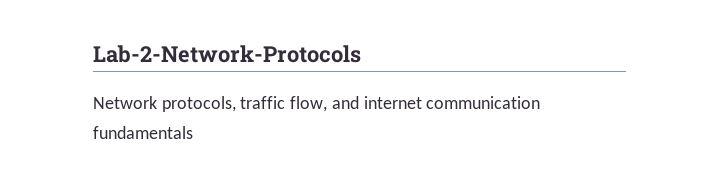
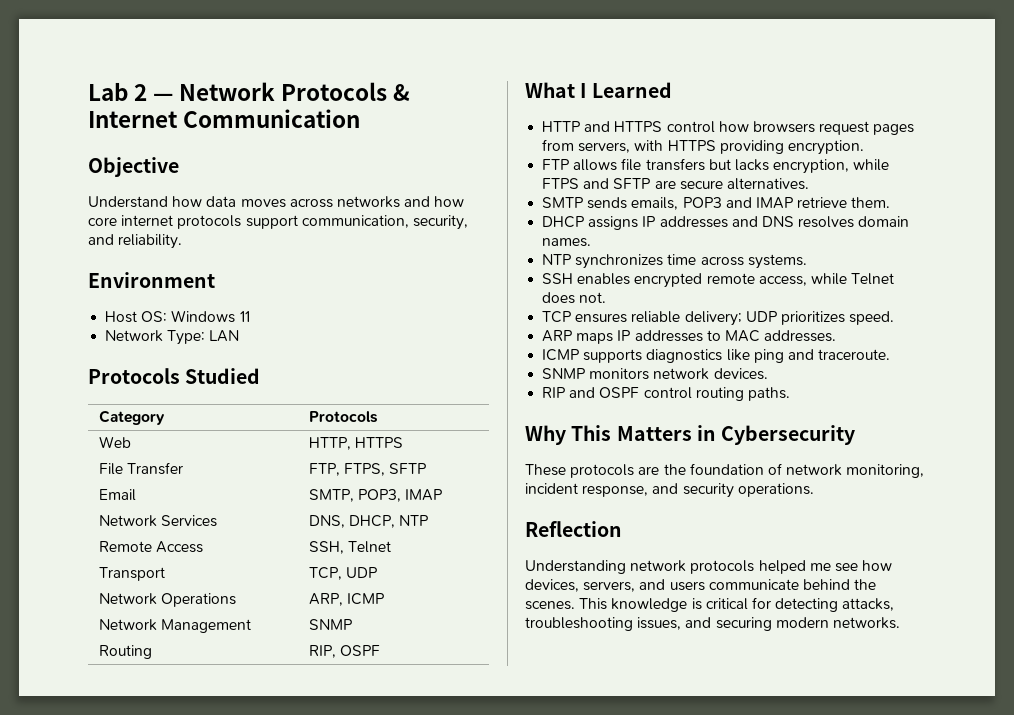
- Lab-2-Network-Protocols
- Network protocols, traffic flow, and internet communication fundamentals
+ Lab 2 — Network Protocols & Internet Communication
+ Objective
+ Understand how data moves across networks and how core internet protocols support communication, security, and reliability.
+ Environment
+ Host OS: Windows 11
+ Network Type: LAN
+ Protocols Studied
+ Category | Protocols
+ Web | HTTP, HTTPS
+ File Transfer | FTP, FTPS, SFTP
+ Email | SMTP, POP3, IMAP
+ Network Services | DNS, DHCP, NTP
+ Remote Access | SSH, Telnet
+ Transport | TCP, UDP
+ Network Operations | ARP, ICMP
+ Network Management | SNMP
+ Routing | RIP, OSPF
+ What I Learned
+ HTTP and HTTPS control how browsers request pages from servers, with HTTPS providing encryption.
+ FTP allows file transfers but lacks encryption, while FTPS and SFTP are secure alternatives.
+ SMTP sends emails, POP3 and IMAP retrieve them.
+ DHCP assigns IP addresses and DNS resolves domain names.
+ NTP synchronizes time across systems.
+ SSH enables encrypted remote access, while Telnet does not.
+ TCP ensures reliable delivery; UDP prioritizes speed.
+ ARP maps IP addresses to MAC addresses.
+ ICMP supports diagnostics like ping and traceroute.
+ SNMP monitors network devices.
+ RIP and OSPF control routing paths.
+ Why This Matters in Cybersecurity
+ These protocols are the foundation of network monitoring, incident response, and security operations.
+ Reflection
+ Understanding network protocols helped me see how devices, servers, and users communicate behind the scenes. This knowledge is critical for detecting attacks, troubleshooting issues, and securing modern networks.

